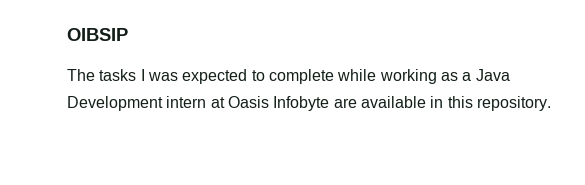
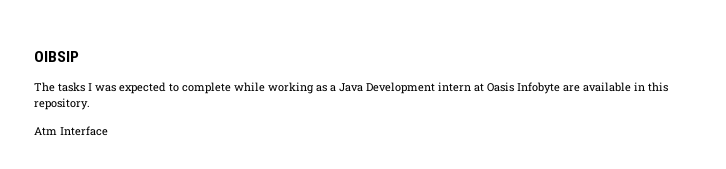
+ Atm Interface

